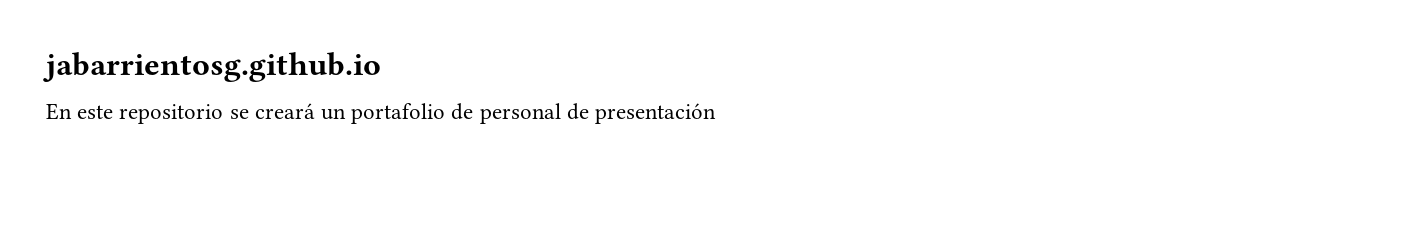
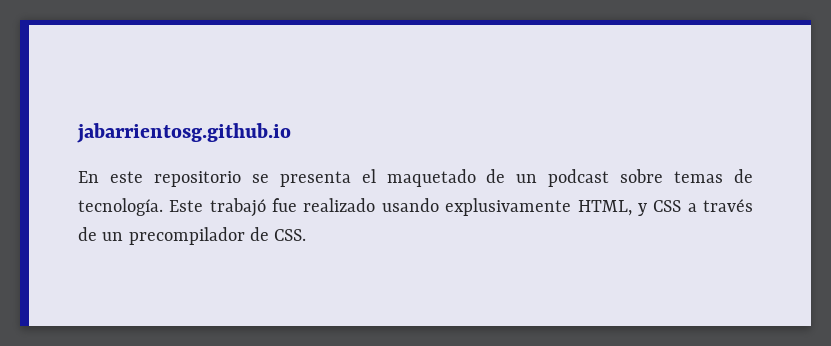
- En este repositorio se creará un portafolio de personal de presentación
+ En este repositorio se presenta el maquetado de un podcast sobre temas de tecnología. Este trabajó fue realizado usando explusivamente HTML, y CSS a través de un precompilador de CSS.

